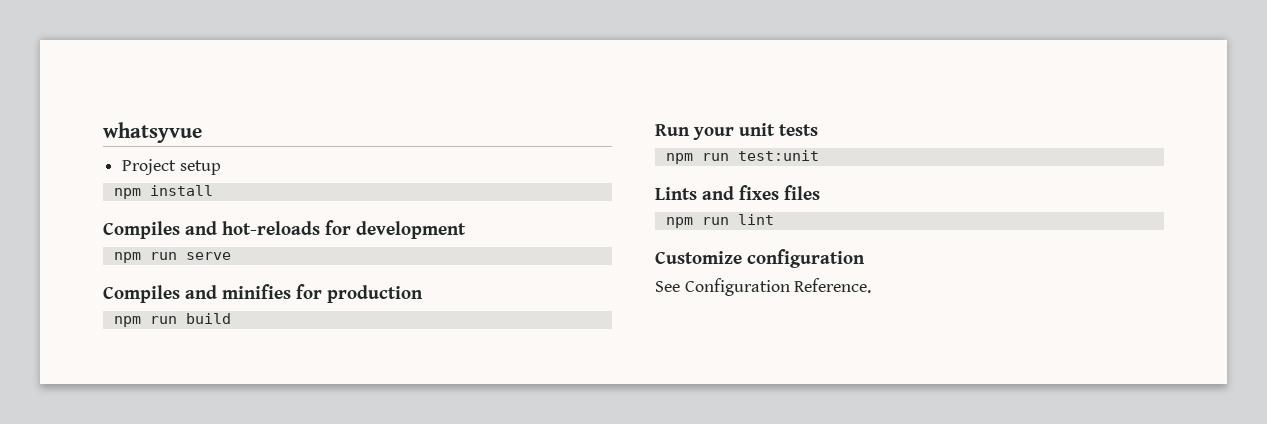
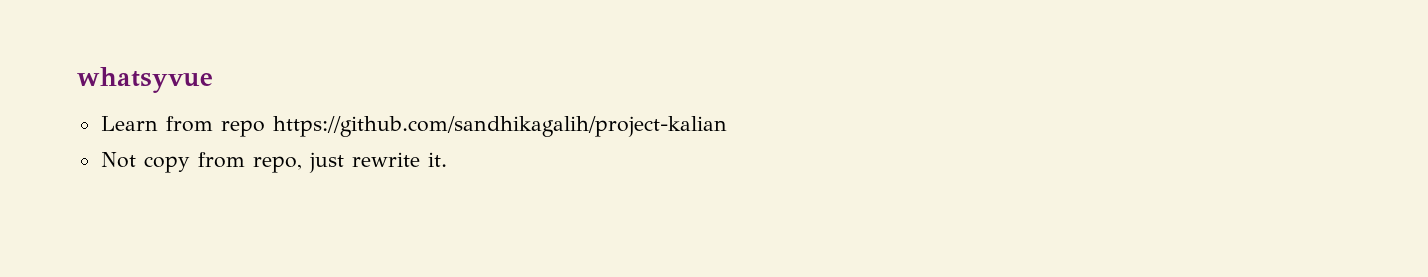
- Project setup
- npm install
- Compiles and hot-reloads for development
- npm run serve
- Compiles and minifies for production
- npm run build
- Run your unit tests
- npm run test:unit
- Lints and fixes files
- npm run lint
- Customize configuration
- See Configuration Reference.
+ Learn from repo https://github.com/sandhikagalih/project-kalian
+ Not copy from repo, just rewrite it.

